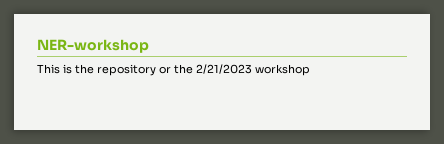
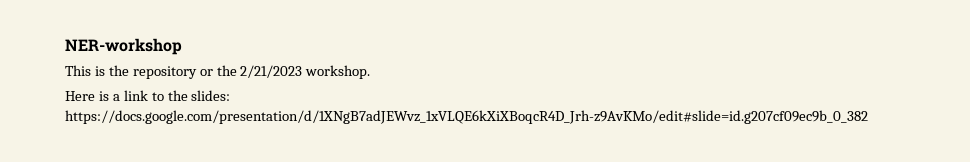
- This is the repository or the 2/21/2023 workshop
+ This is the repository or the 2/21/2023 workshop.
+ Here is a link to the slides: https://docs.google.com/presentation/d/1XNgB7adJEWvz_1xVLQE6kXiXBoqcR4D_Jrh-z9AvKMo/edit#slide=id.g207cf09ec9b_0_382

